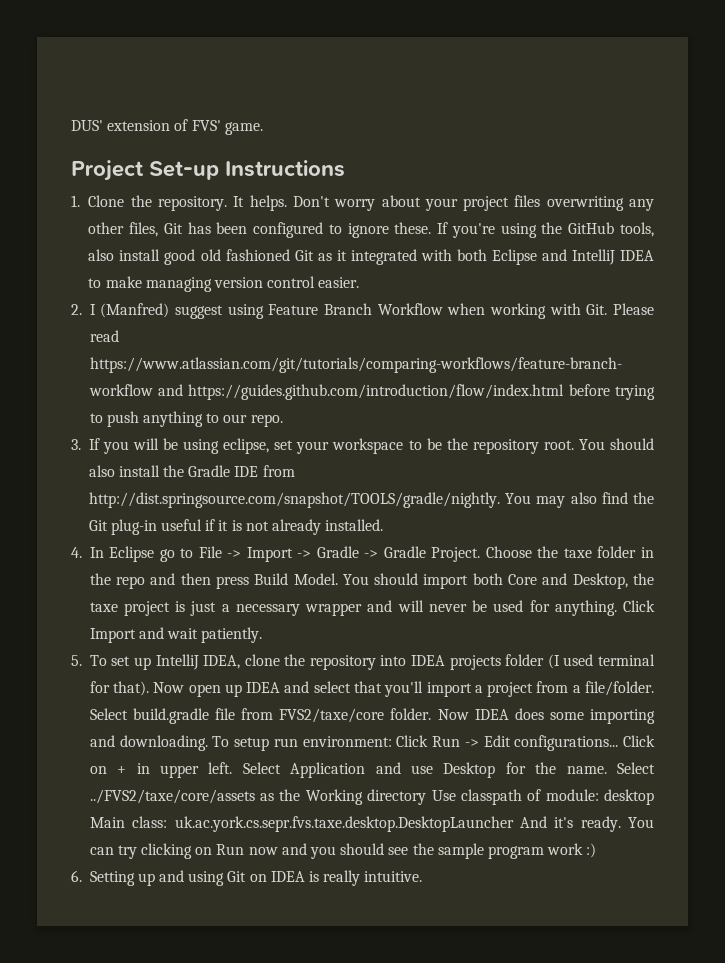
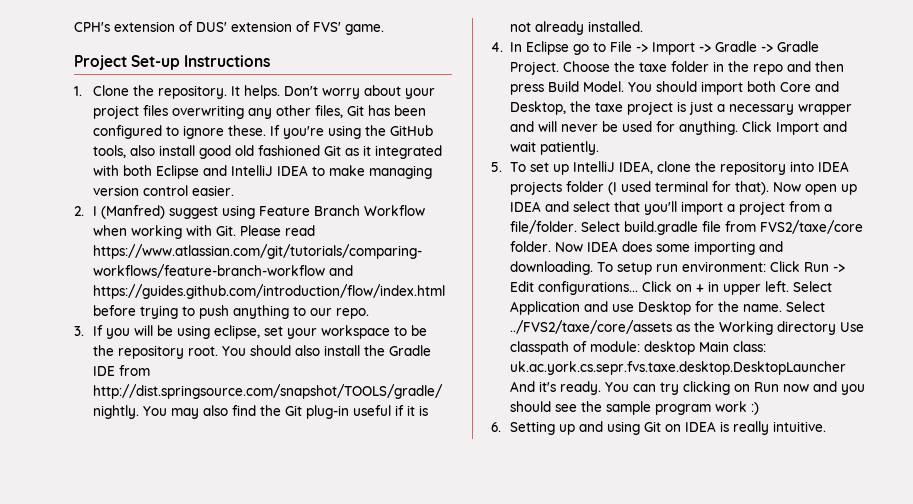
- DUS' extension of FVS' game.
+ CPH's extension of DUS' extension of FVS' game.

